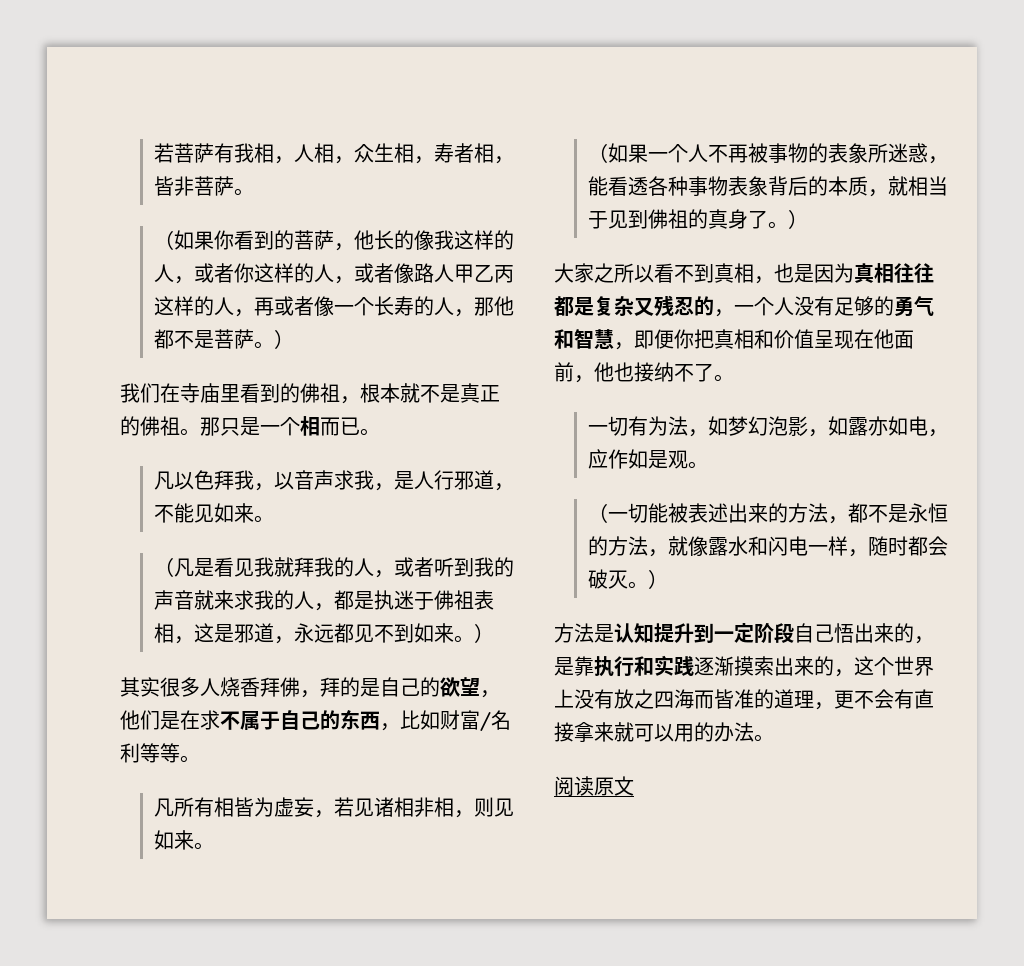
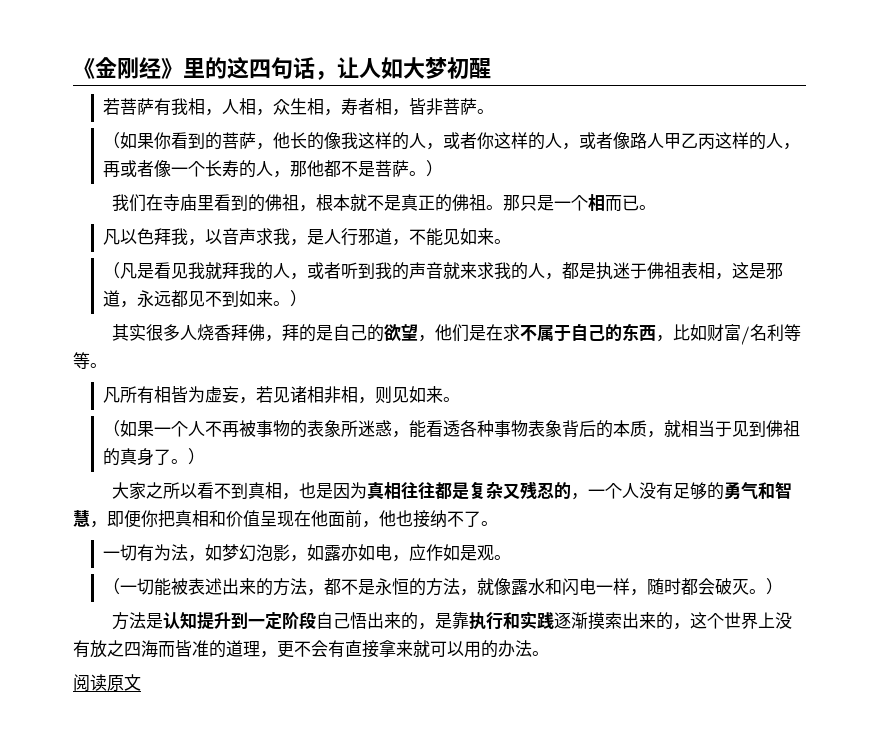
+ 《金刚经》里的这四句话，让人如大梦初醒

